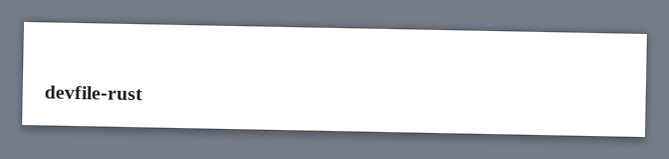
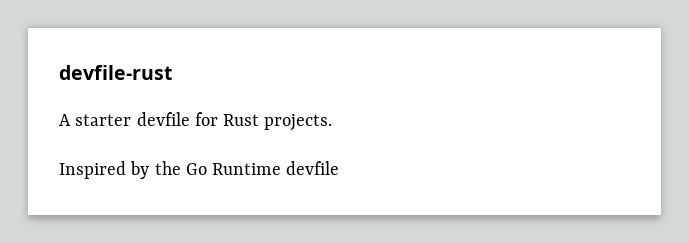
+ A starter devfile for Rust projects.
+ Inspired by the Go Runtime devfile

